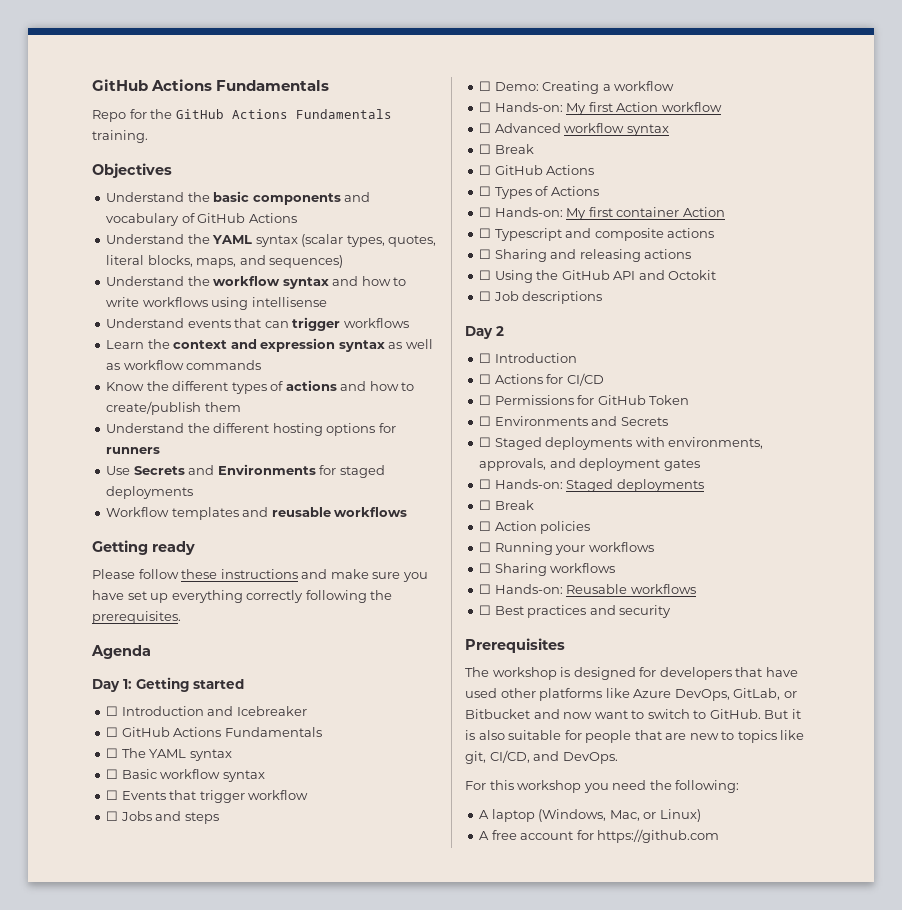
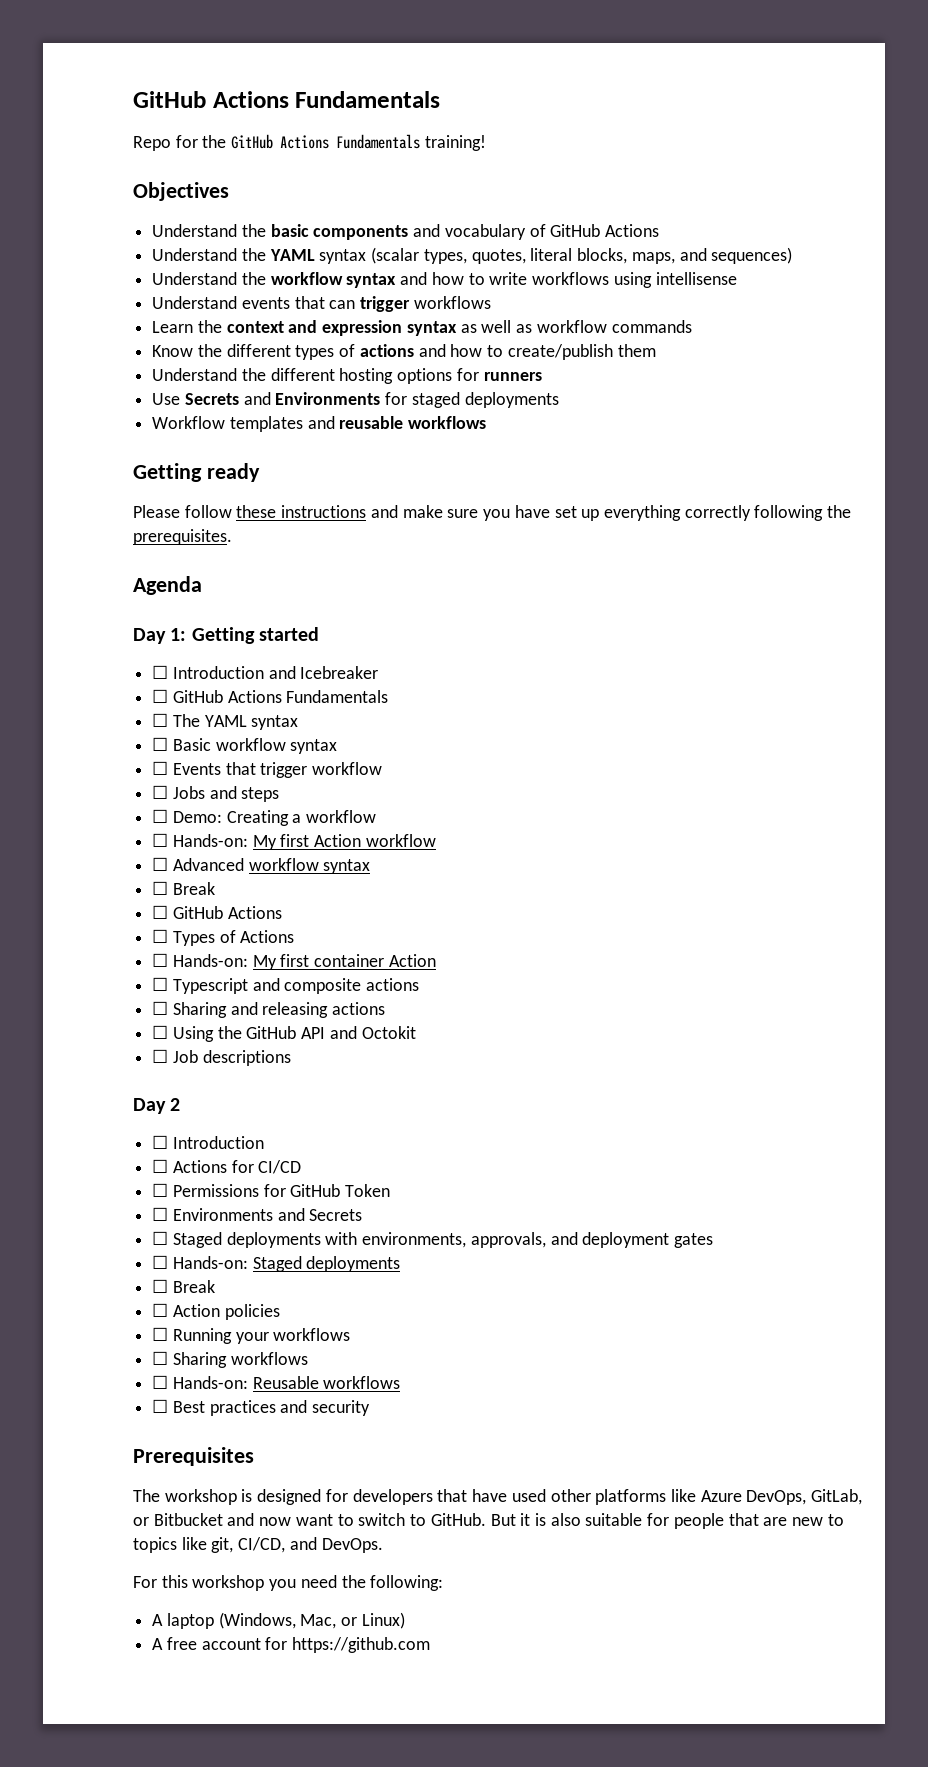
- Repo for the GitHub Actions Fundamentals training.
+ Repo for the GitHub Actions Fundamentals training!

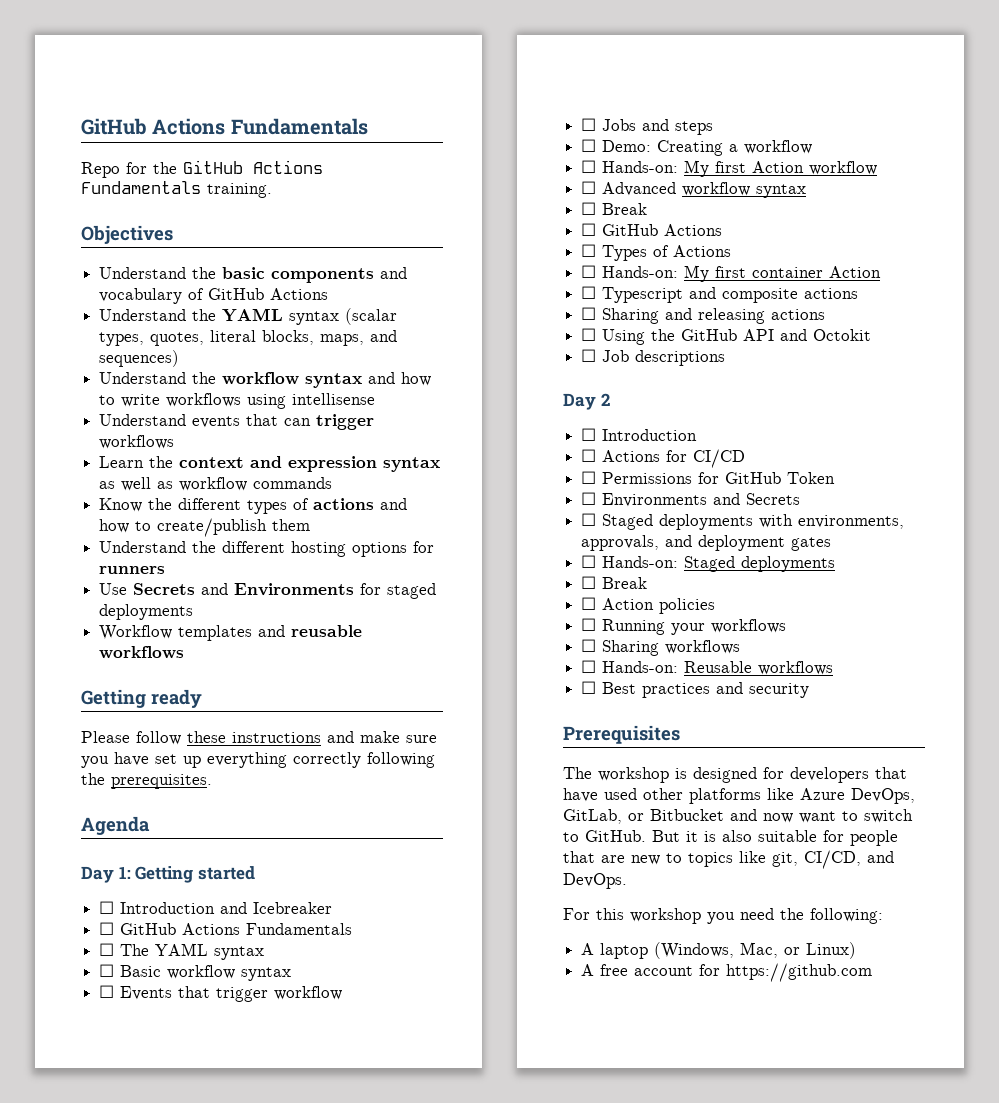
- Repo for the GitHub Actions Fundamentals training!
+ Repo for the GitHub Actions Fundamentals training.

